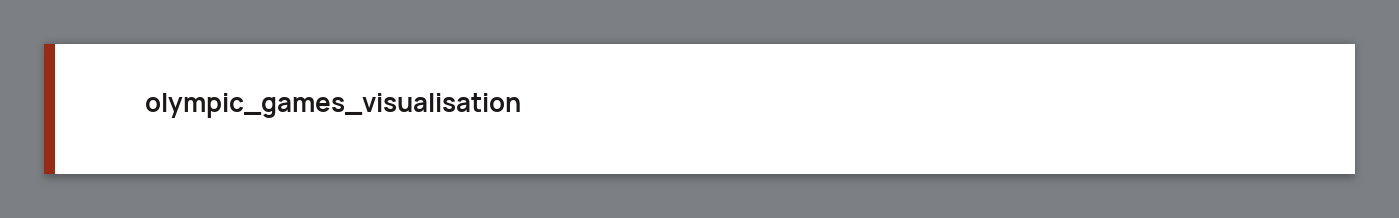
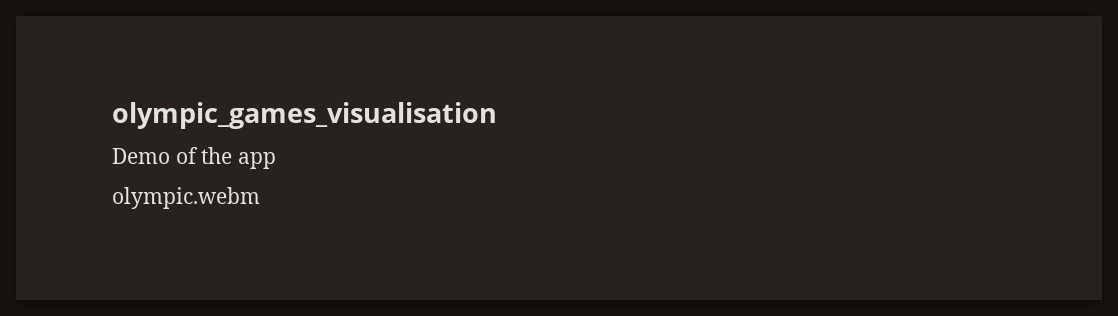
+ Demo of the app
+ olympic.webm

